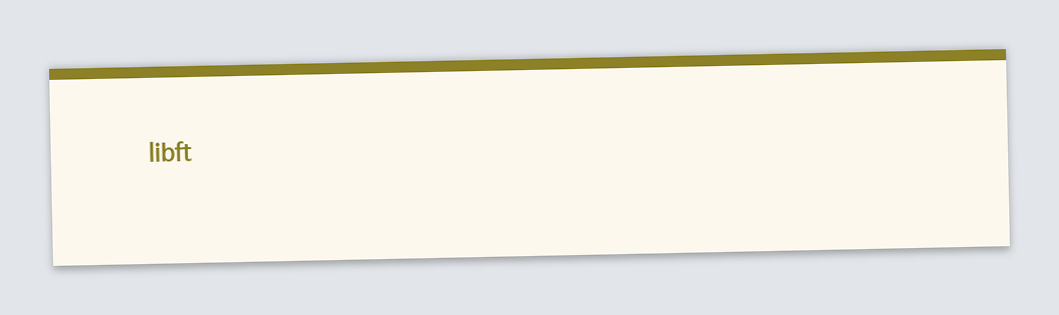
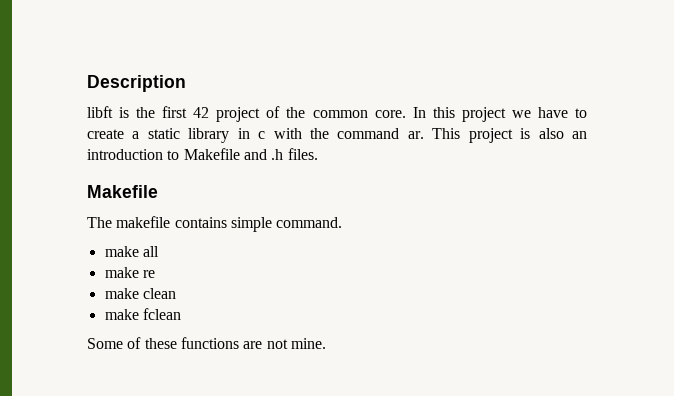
- libft
+ Description
+ libft is the first 42 project of the common core. In this project we have to create a static library in c with the command ar. This project is also an introduction to Makefile and .h files.
+ Makefile
+ The makefile contains simple command.
+ make all
+ make re
+ make clean
+ make fclean
+ Some of these functions are not mine.

